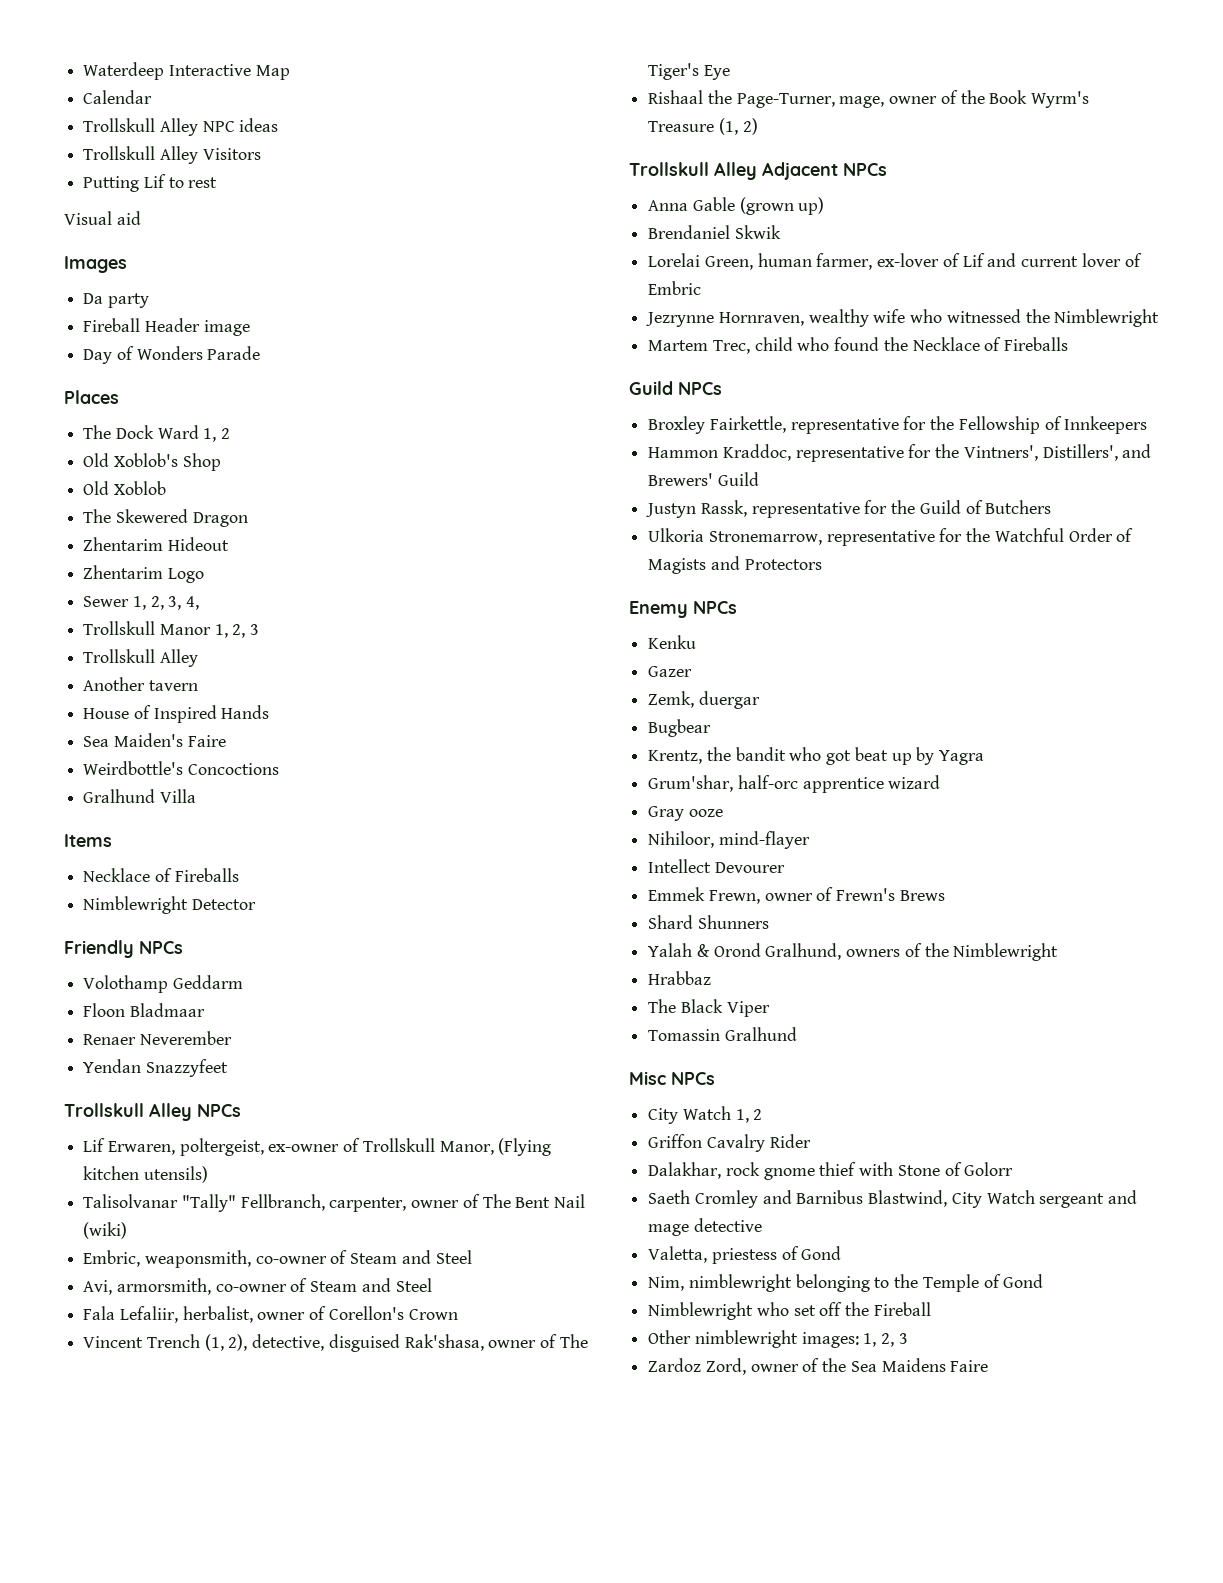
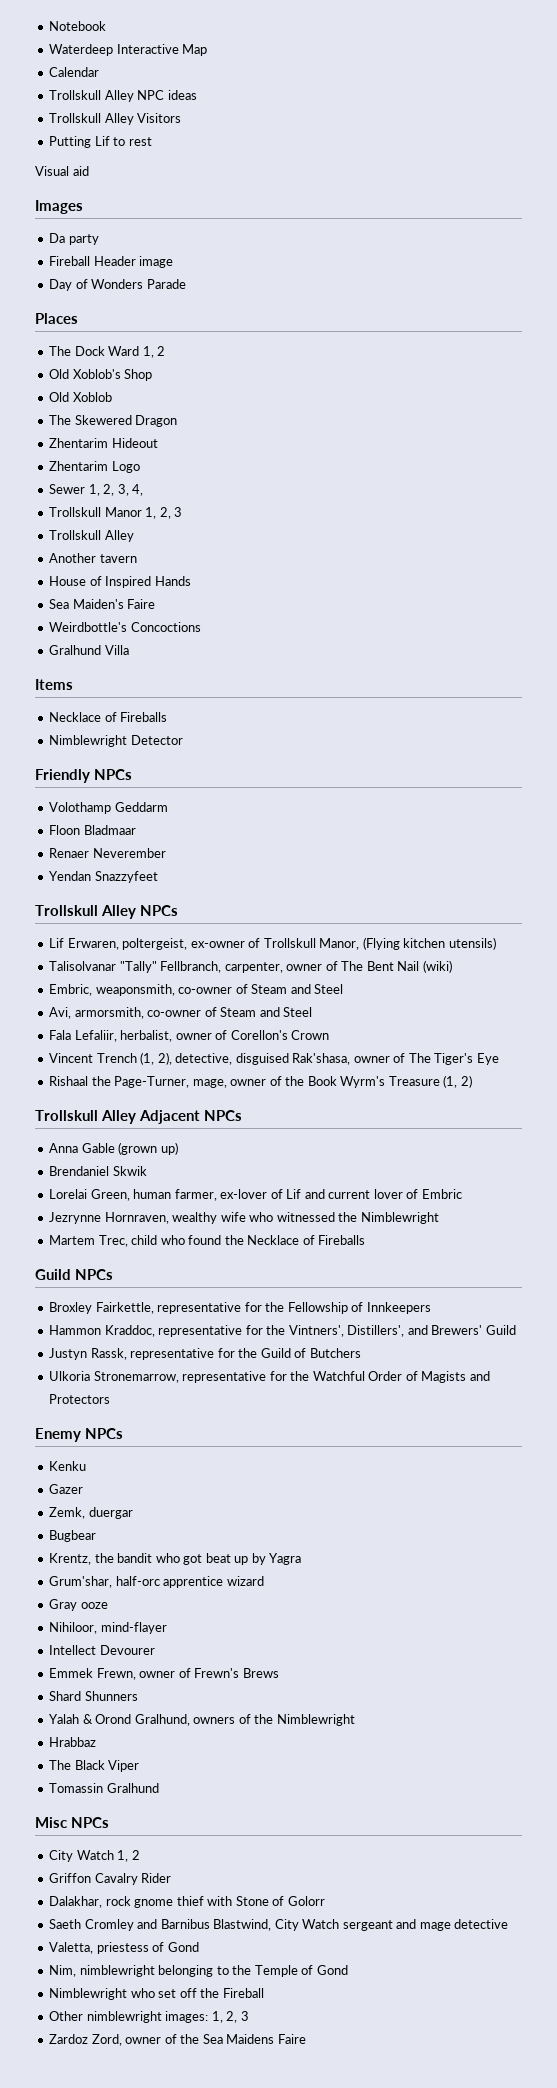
+ Notebook

